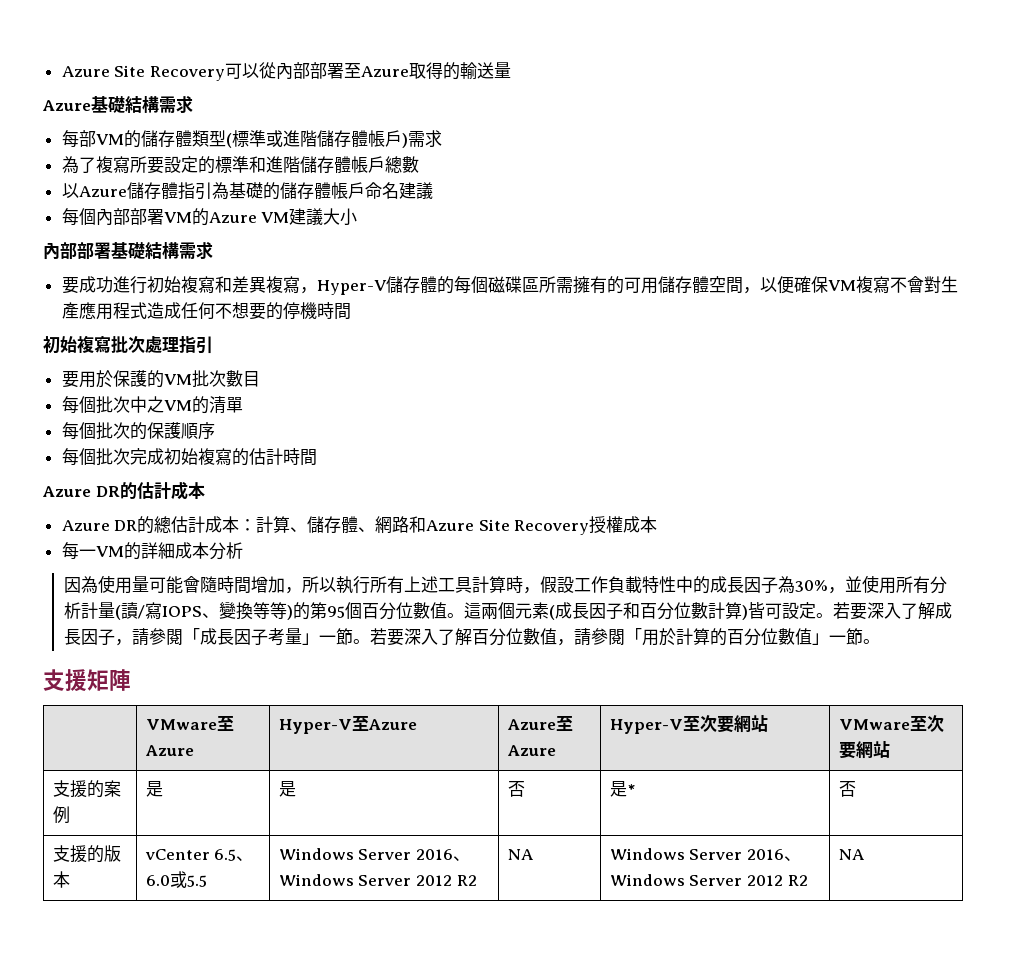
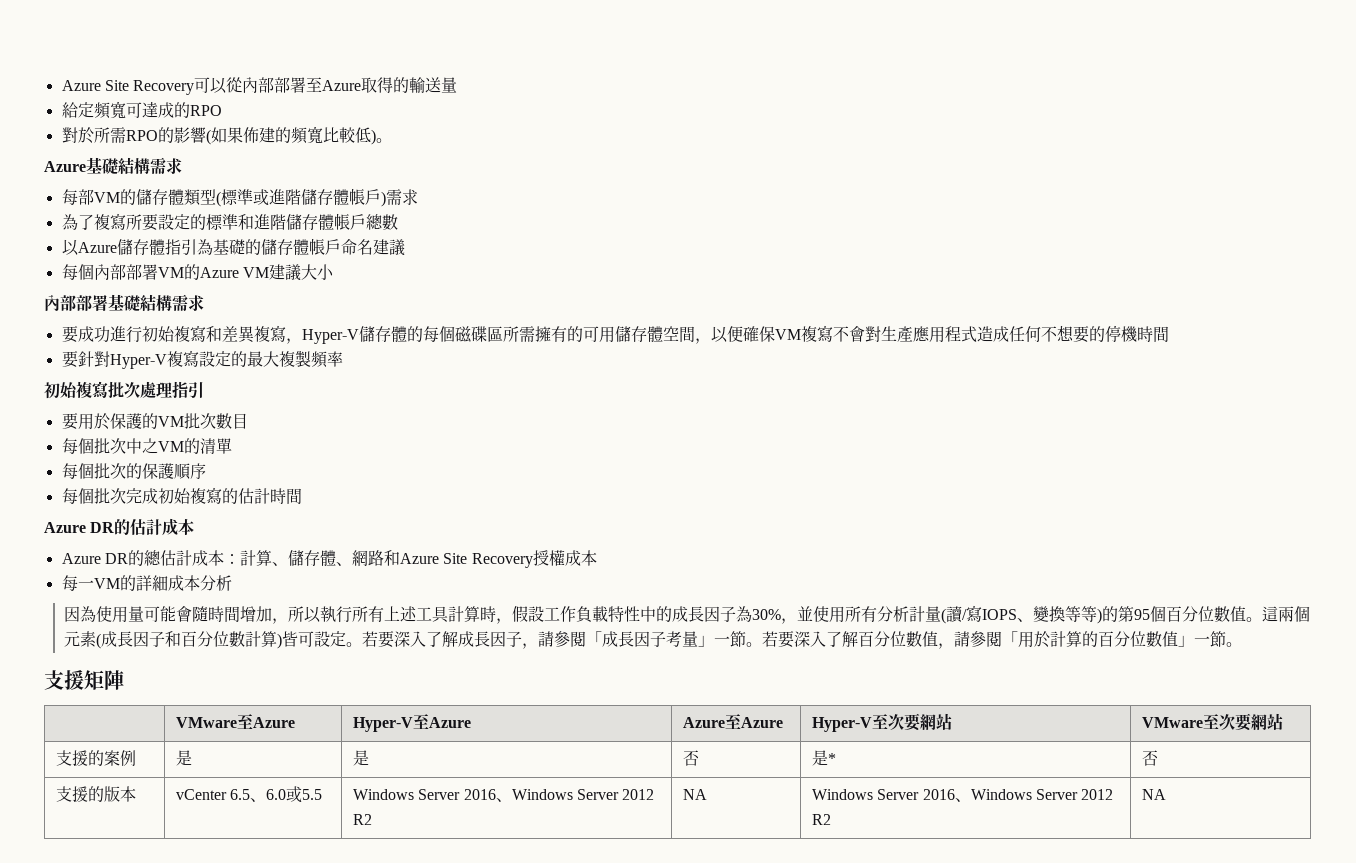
+ 給定頻寬可達成的RPO
+ 對於所需RPO的影響(如果佈建的頻寬比較低)。
+ 要針對Hyper-V複寫設定的最大複製頻率

